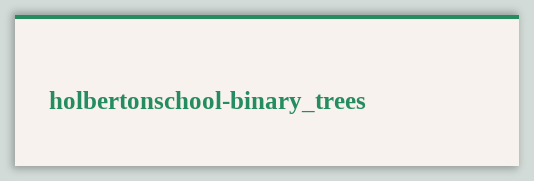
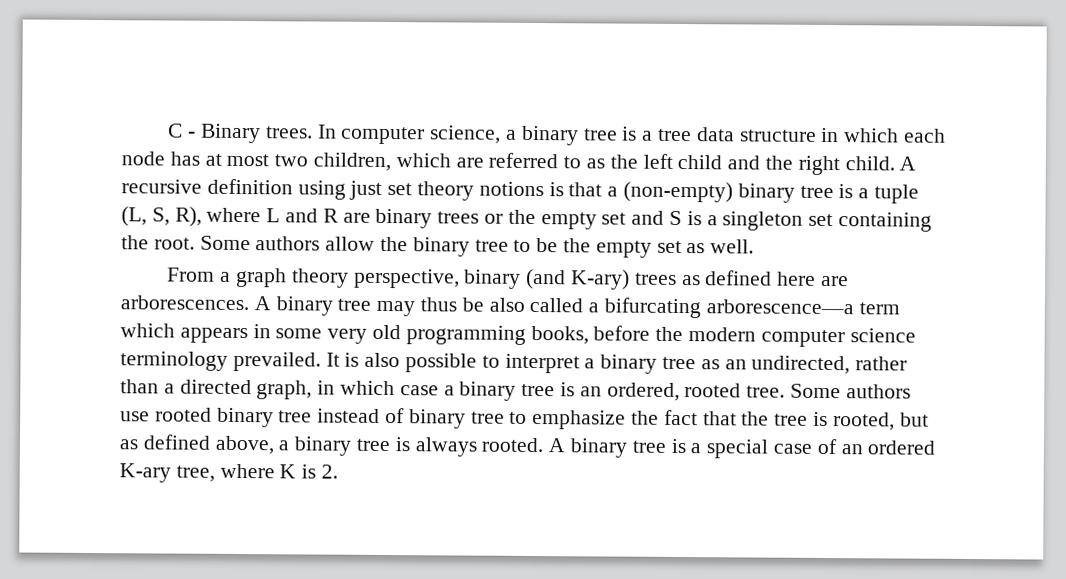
- holbertonschool-binary_trees
+ C - Binary trees. In computer science, a binary tree is a tree data structure in which each node has at most two children, which are referred to as the left child and the right child. A recursive definition using just set theory notions is that a (non-empty) binary tree is a tuple (L, S, R), where L and R are binary trees or the empty set and S is a singleton set containing the root. Some authors allow the binary tree to be the empty set as well.
+ From a graph theory perspective, binary (and K-ary) trees as defined here are arborescences. A binary tree may thus be also called a bifurcating arborescence—a term which appears in some very old programming books, before the modern computer science terminology prevailed. It is also possible to interpret a binary tree as an undirected, rather than a directed graph, in which case a binary tree is an ordered, rooted tree. Some authors use rooted binary tree instead of binary tree to emphasize the fact that the tree is rooted, but as defined above, a binary tree is always rooted. A binary tree is a special case of an ordered K-ary tree, where K is 2.

